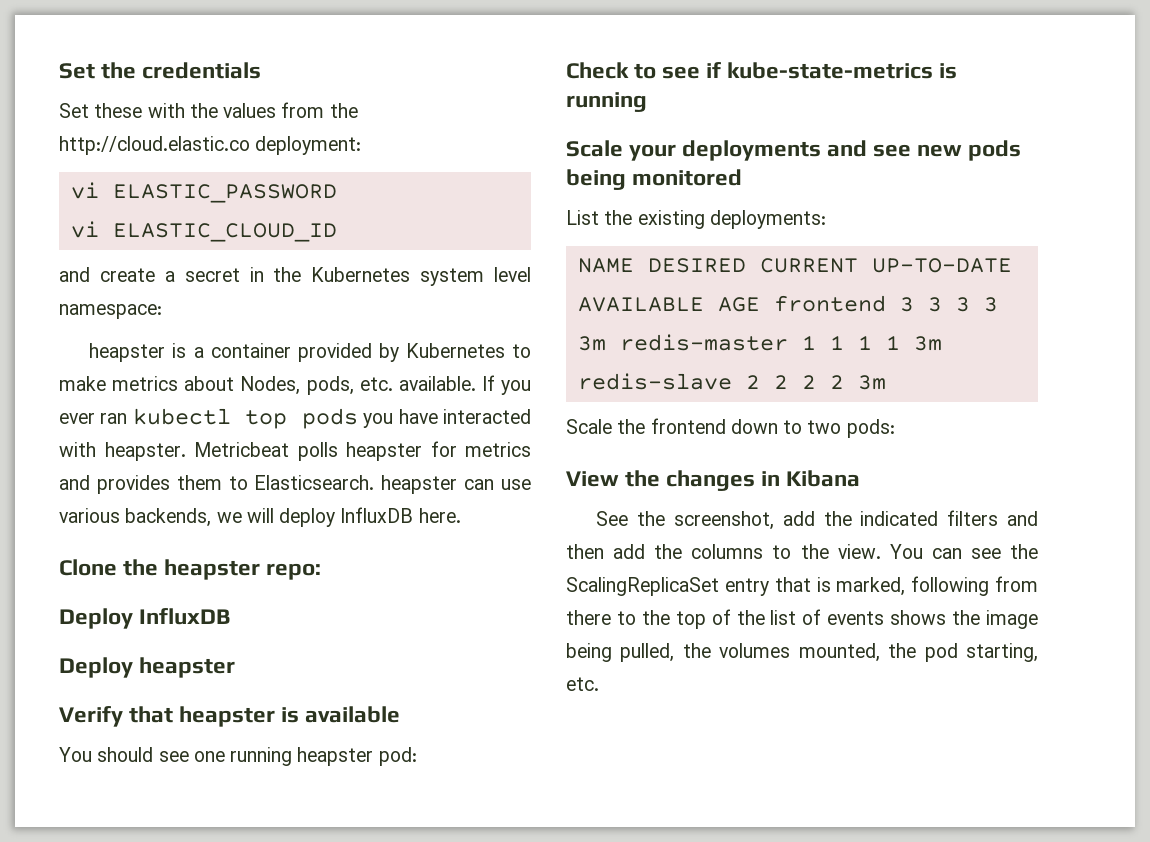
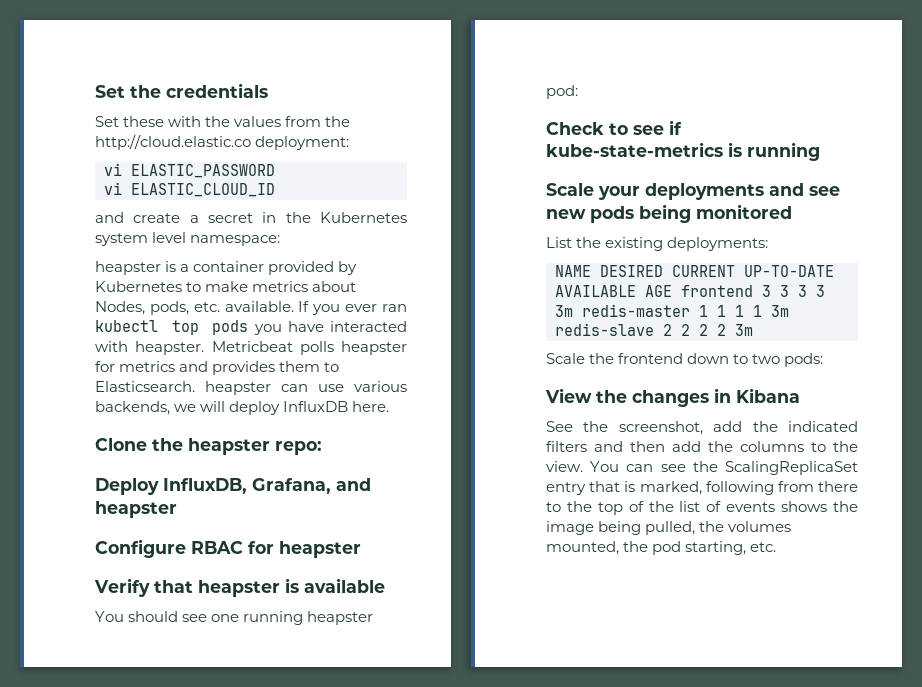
- Deploy InfluxDB
- Deploy heapster
+ Deploy InfluxDB, Grafana, and heapster
+ Configure RBAC for heapster

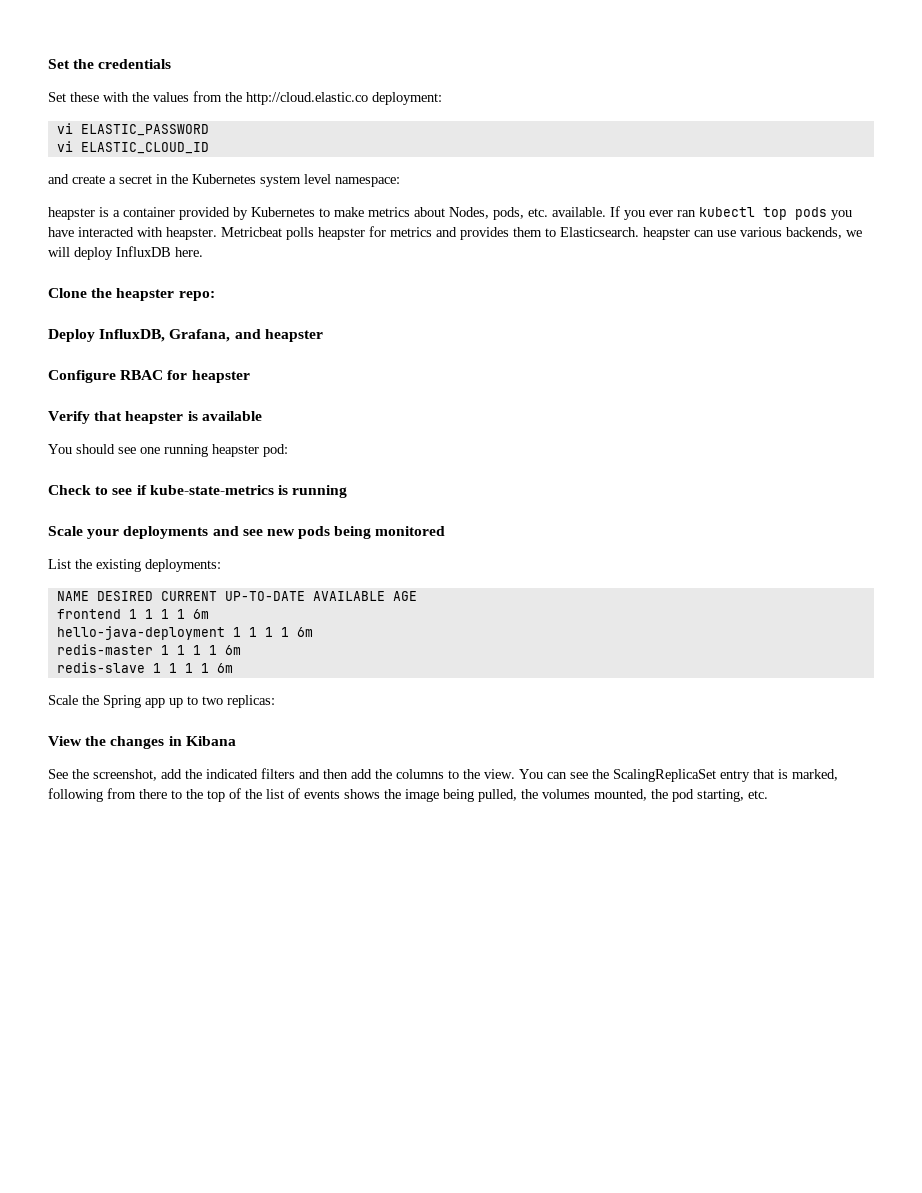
- NAME DESIRED CURRENT UP-TO-DATE AVAILABLE AGE frontend 3 3 3 3 3m redis-master 1 1 1 1 3m redis-slave 2 2 2 2 3m
+ NAME DESIRED CURRENT UP-TO-DATE AVAILABLE AGE
+ frontend 1 1 1 1 6m
+ hello-java-deployment 1 1 1 1 6m
+ redis-master 1 1 1 1 6m
+ redis-slave 1 1 1 1 6m
- Scale the frontend down to two pods:
+ Scale the Spring app up to two replicas:

